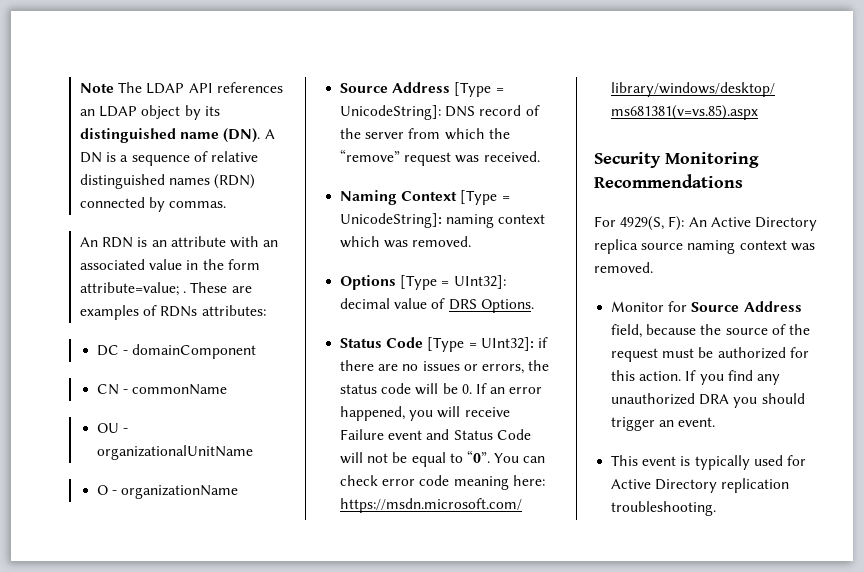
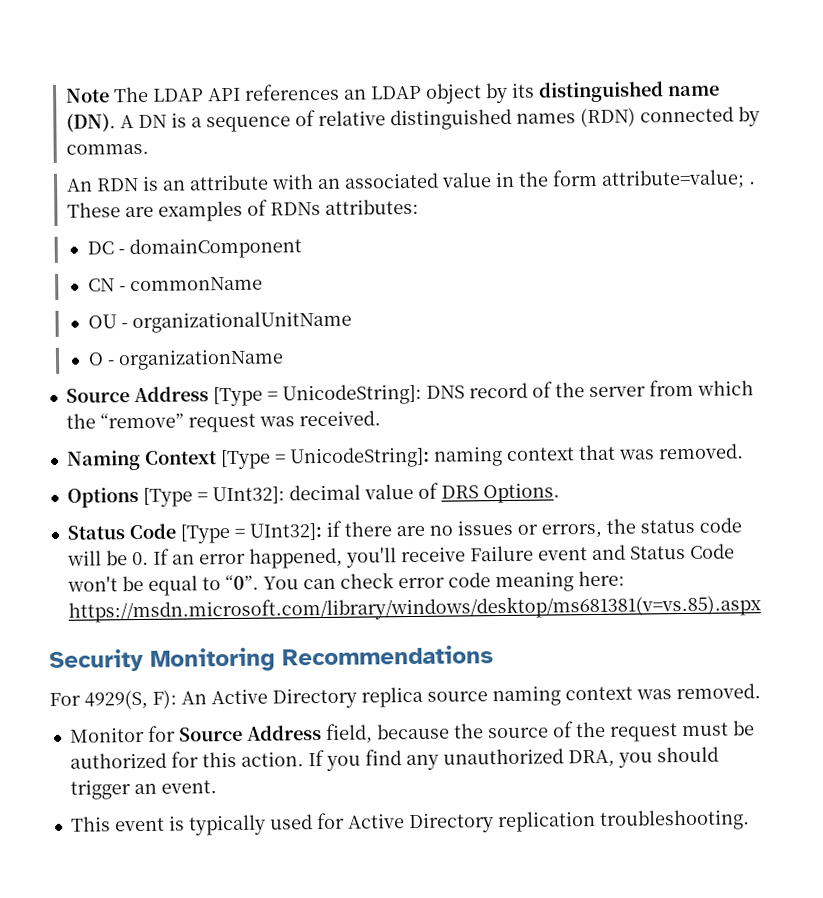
- Naming Context [Type = UnicodeString]: naming context which was removed.
+ Naming Context [Type = UnicodeString]: naming context that was removed.
- Status Code [Type = UInt32]: if there are no issues or errors, the status code will be 0. If an error happened, you will receive Failure event and Status Code will not be equal to “0”.
+ Status Code [Type = UInt32]: if there are no issues or errors, the status code will be 0. If an error happened, you'll receive Failure event and Status Code won't be equal to “0”.
- If you find any unauthorized DRA you should trigger an event.
+ If you find any unauthorized DRA, you should trigger an event.

